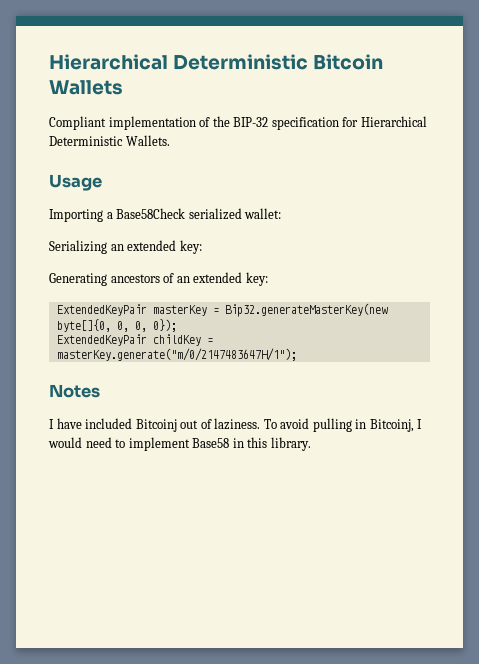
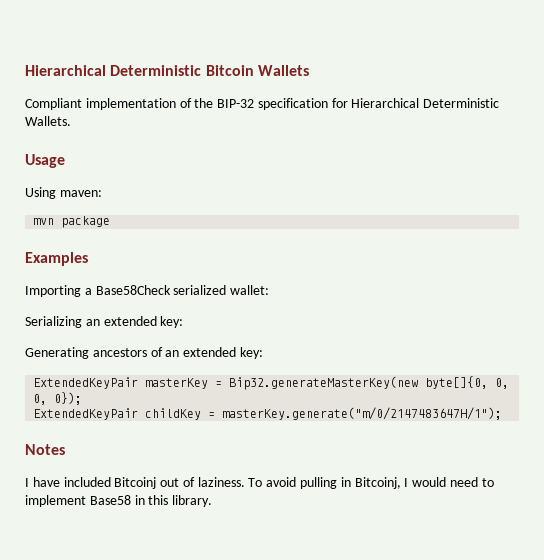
+ Using maven:
+ mvn package
+ Examples

